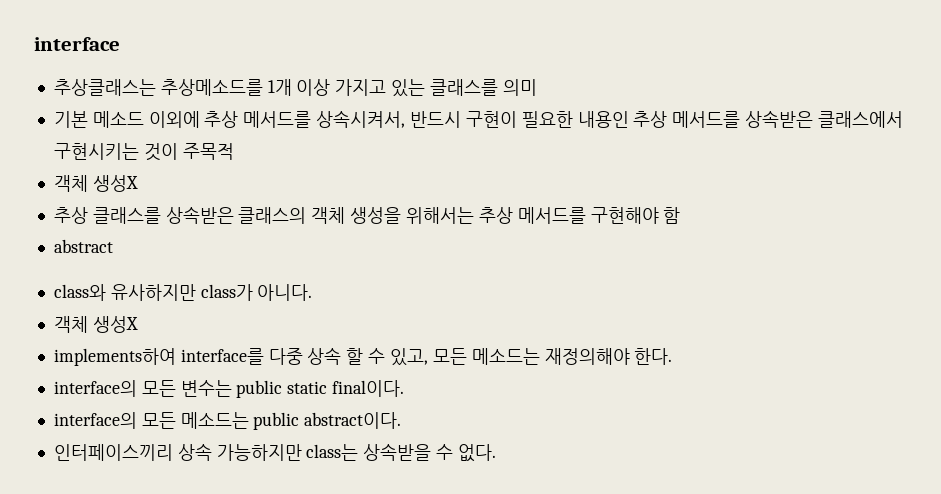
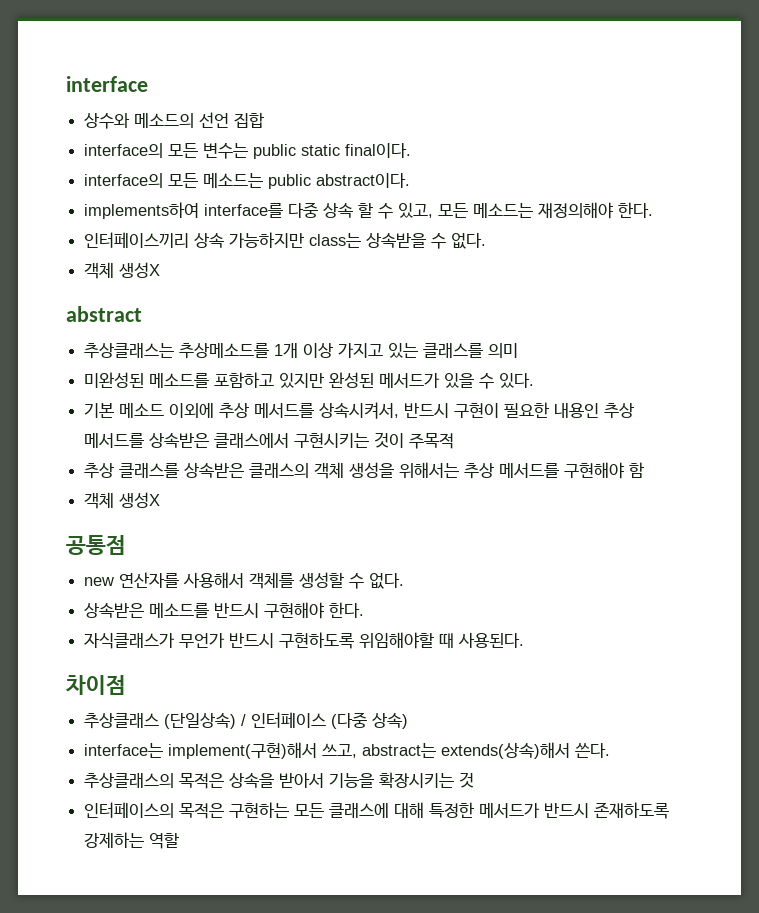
+ 상수와 메소드의 선언 집합
+ interface의 모든 변수는 public static final이다.
+ interface의 모든 메소드는 public abstract이다.
+ implements하여 interface를 다중 상속 할 수 있고, 모든 메소드는 재정의해야 한다.
+ 인터페이스끼리 상속 가능하지만 class는 상속받을 수 없다.
+ 객체 생성X
+ abstract
+ 미완성된 메소드를 포함하고 있지만 완성된 메서드가 있을 수 있다.
  기본 메소드 이외에 추상 메서드를 상속시켜서, 반드시 구현이 필요한 내용인 추상 메서드를 상속받은 클래스에서 구현시키는 것이 주목적
- 객체 생성X
  추상 클래스를 상속받은 클래스의 객체 생성을 위해서는 추상 메서드를 구현해야 함
- abstract
- class와 유사하지만 class가 아니다.
  객체 생성X
- implements하여 interface를 다중 상속 할 수 있고, 모든 메소드는 재정의해야 한다.
- interface의 모든 변수는 public static final이다.
- interface의 모든 메소드는 public abstract이다.
- 인터페이스끼리 상속 가능하지만 class는 상속받을 수 없다.
+ 공통점
+ new 연산자를 사용해서 객체를 생성할 수 없다.
+ 상속받은 메소드를 반드시 구현해야 한다.
+ 자식클래스가 무언가 반드시 구현하도록 위임해야할 때 사용된다.
+ 차이점
+ 추상클래스 (단일상속) / 인터페이스 (다중 상속)
+ interface는 implement(구현)해서 쓰고, abstract는 extends(상속)해서 쓴다.
+ 추상클래스의 목적은 상속을 받아서 기능을 확장시키는 것
+ 인터페이스의 목적은 구현하는 모든 클래스에 대해 특정한 메서드가 반드시 존재하도록 강제하는 역할

